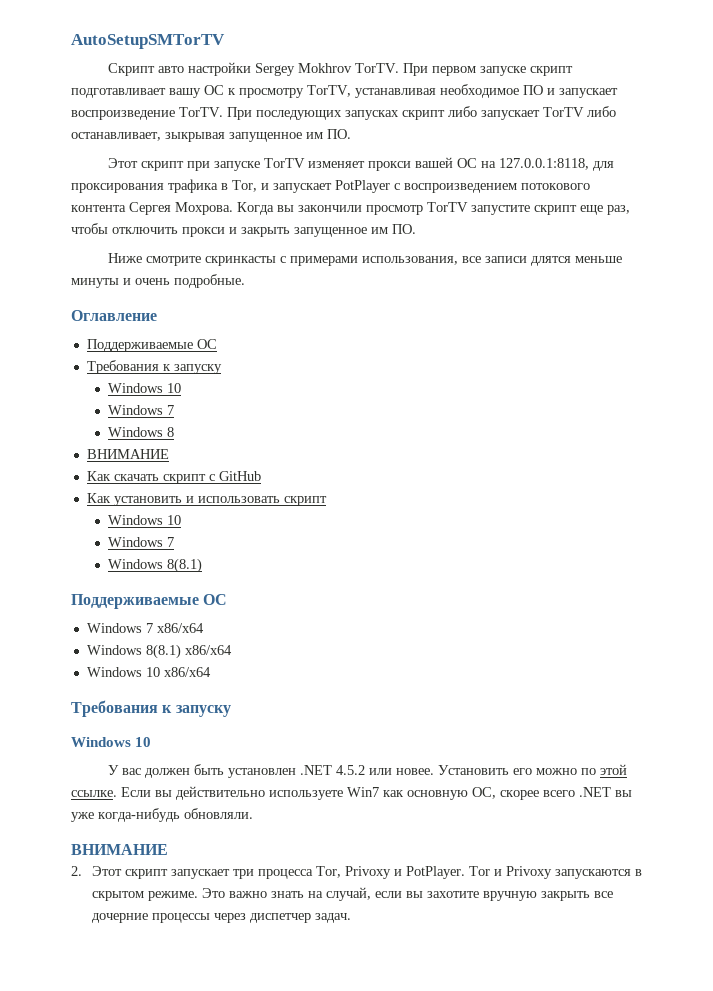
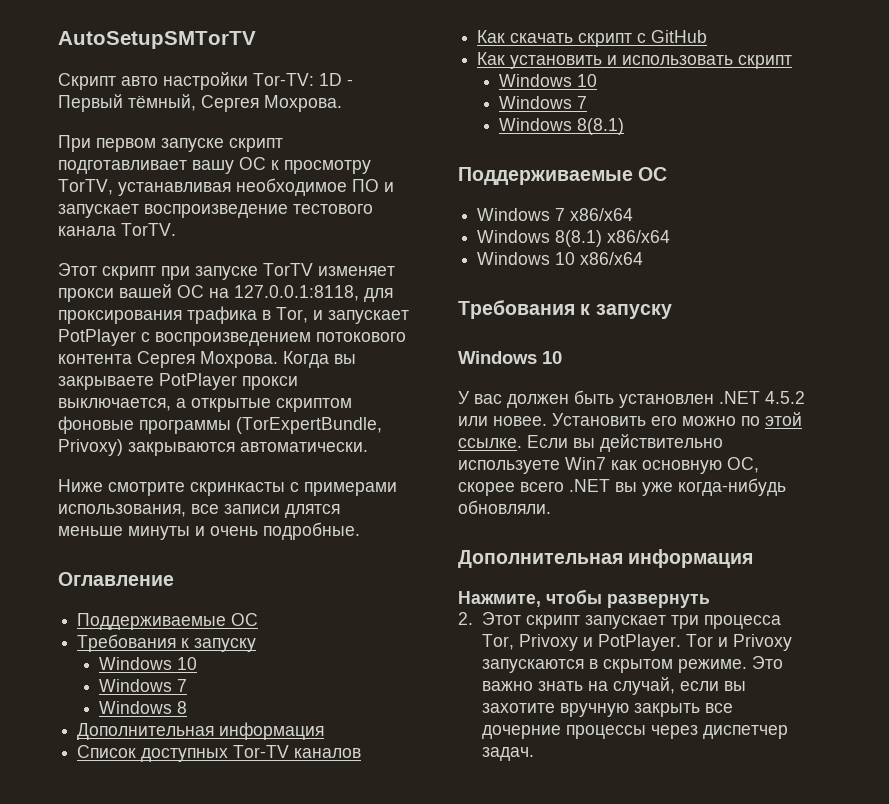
- Скрипт авто настройки Sergey Mokhrov TorTV. При первом запуске скрипт подготавливает вашу ОС к просмотру TorTV, устанавливая необходимое ПО и запускает воспроизведение TorTV. При последующих запусках скрипт либо запускает TorTV либо останавливает, зыкрывая запущенное им ПО.
+ Скрипт авто настройки Tor-TV: 1D - Первый тёмный, Сергея Мохрова.
+ При первом запуске скрипт подготавливает вашу ОС к просмотру TorTV, устанавливая необходимое ПО и запускает воспроизведение тестового канала TorTV.
- Когда вы закончили просмотр TorTV запустите скрипт еще раз, чтобы отключить прокси и закрыть запущенное им ПО.
+ Когда вы закрываете PotPlayer прокси выключается, а открытые скриптом фоновые программы (TorExpertBundle, Privoxy) закрываются автоматически.
  Windows 8
- ВНИМАНИЕ
+ Дополнительная информация
+ Список доступных Tor-TV каналов
  Если вы действительно используете Win7 как основную ОС, скорее всего .NET вы уже когда-нибудь обновляли.
- ВНИМАНИЕ
+ Дополнительная информация
+ Нажмите, чтобы развернуть

